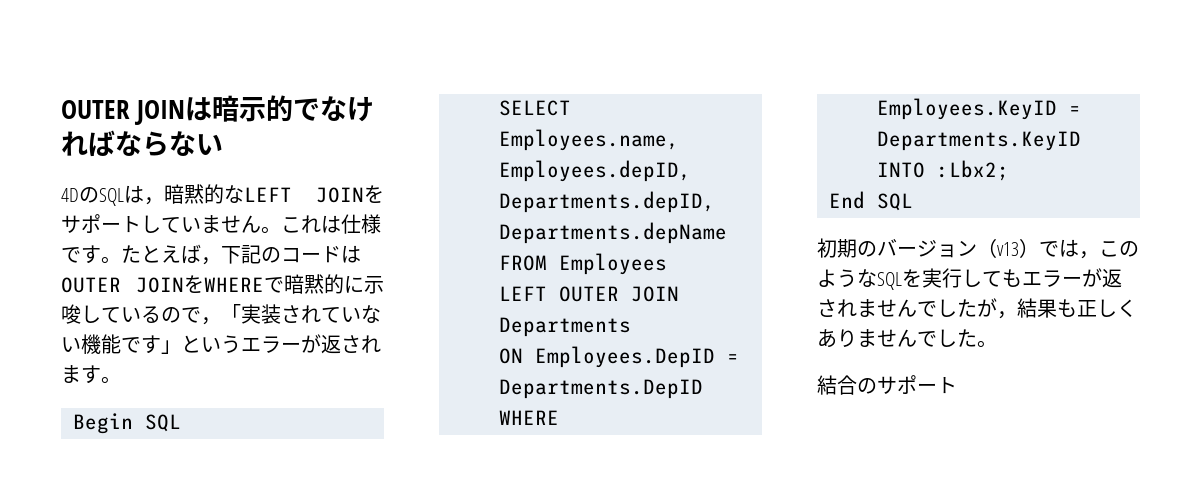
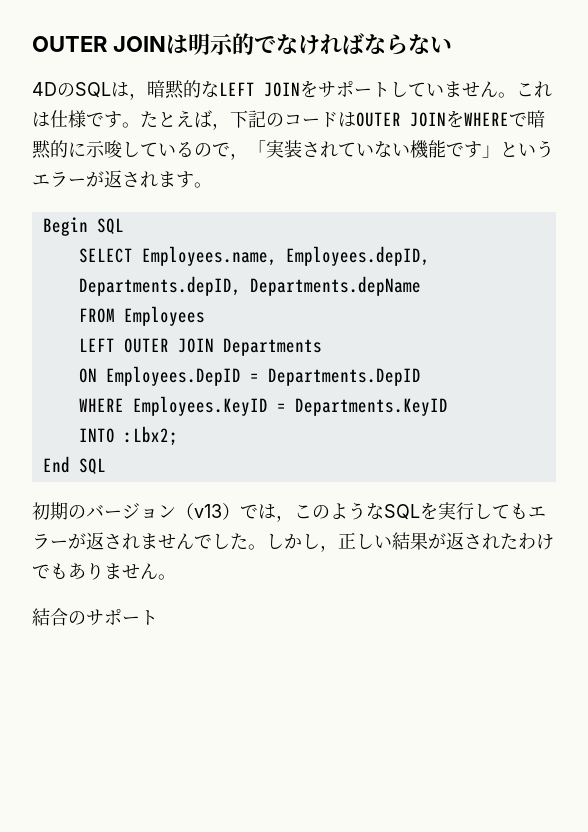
- OUTER JOINは暗示的でなければならない
+ OUTER JOINは明示的でなければならない
- 初期のバージョン（v13）では，このようなSQLを実行してもエラーが返されませんでしたが，結果も正しくありませんでした。
+ 初期のバージョン（v13）では，このようなSQLを実行してもエラーが返されませんでした。しかし，正しい結果が返されたわけでもありません。

